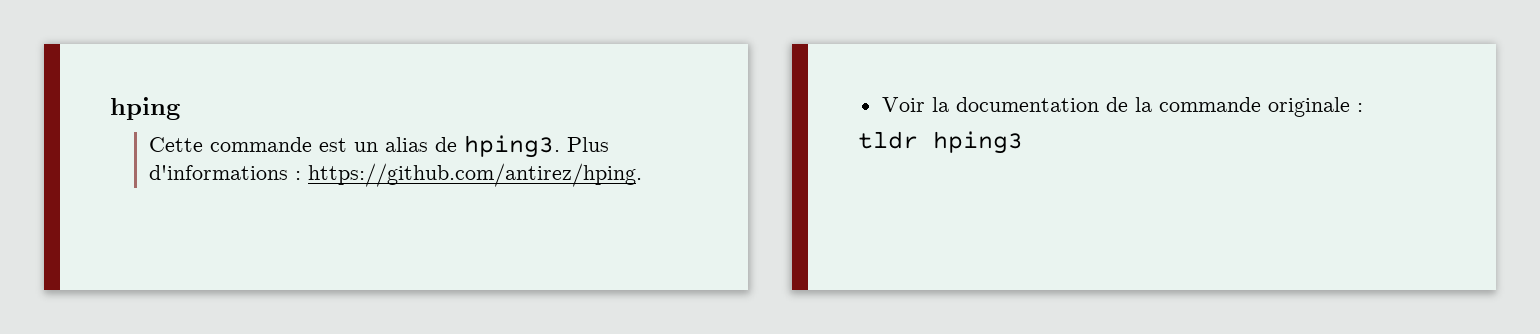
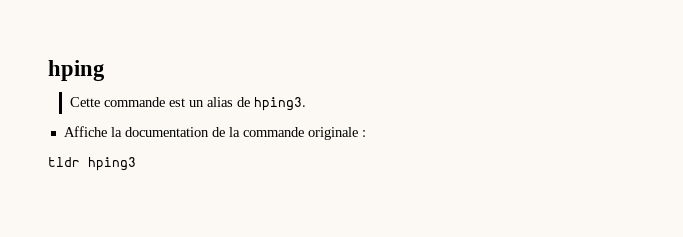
- Cette commande est un alias de hping3. Plus d'informations : https://github.com/antirez/hping.
- Voir la documentation de la commande originale :
+ Cette commande est un alias de hping3.
+ Affiche la documentation de la commande originale :

